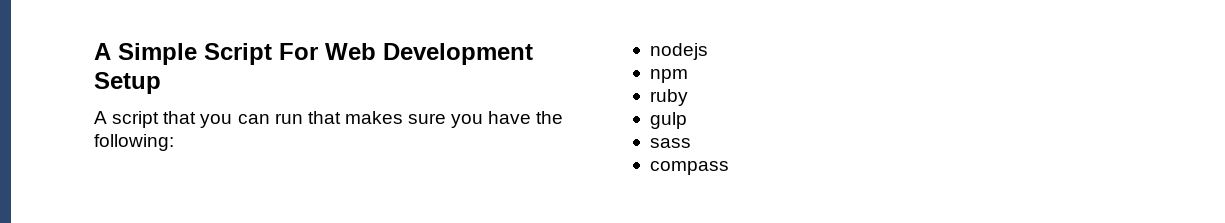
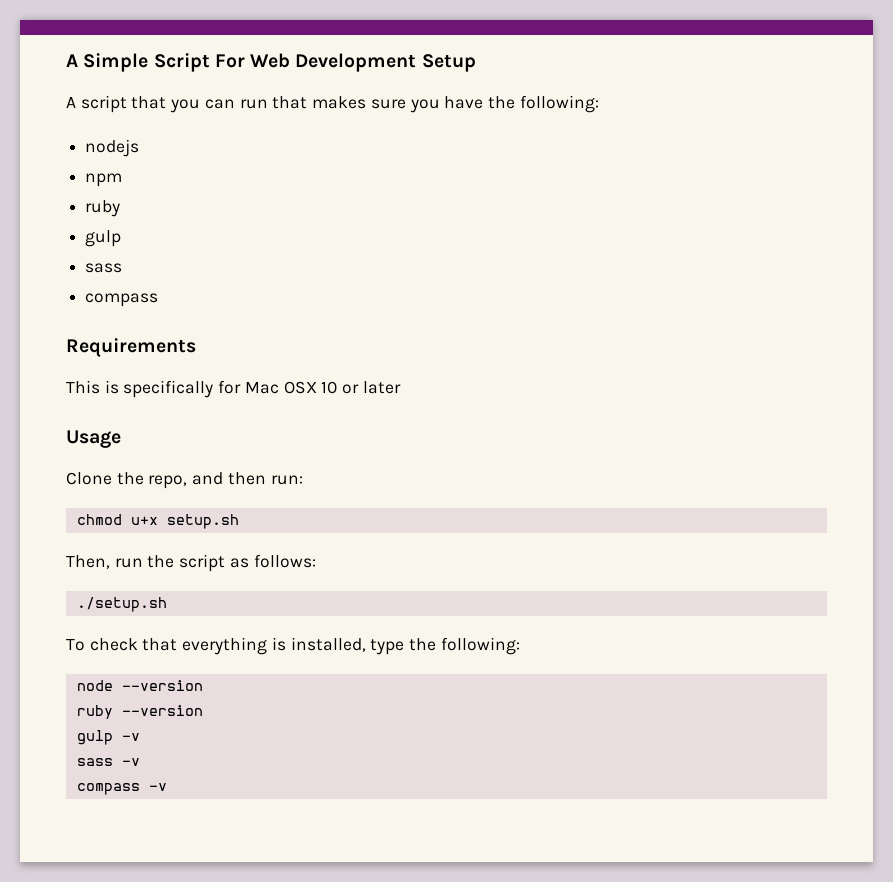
+ Requirements
+ This is specifically for Mac OSX 10 or later
+ Usage
+ Clone the repo, and then run:
+ chmod u+x setup.sh
+ Then, run the script as follows:
+ ./setup.sh
+ To check that everything is installed, type the following:
+ node --version
+ ruby --version
+ gulp -v
+ sass -v
+ compass -v

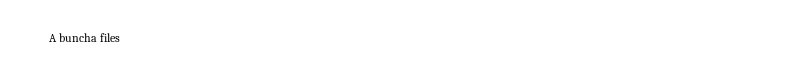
- A Simple Script For Web Development Setup
- A script that you can run that makes sure you have the following:
- nodejs
- npm
- ruby
- gulp
- sass
- compass
- Requirements
- This is specifically for Mac OSX 10 or later
- Usage
- Clone the repo, and then run:
- chmod u+x setup.sh
- Then, run the script as follows:
- ./setup.sh
- To check that everything is installed, type the following:
- node --version
- ruby --version
- gulp -v
- sass -v
- compass -v
+ A buncha files

